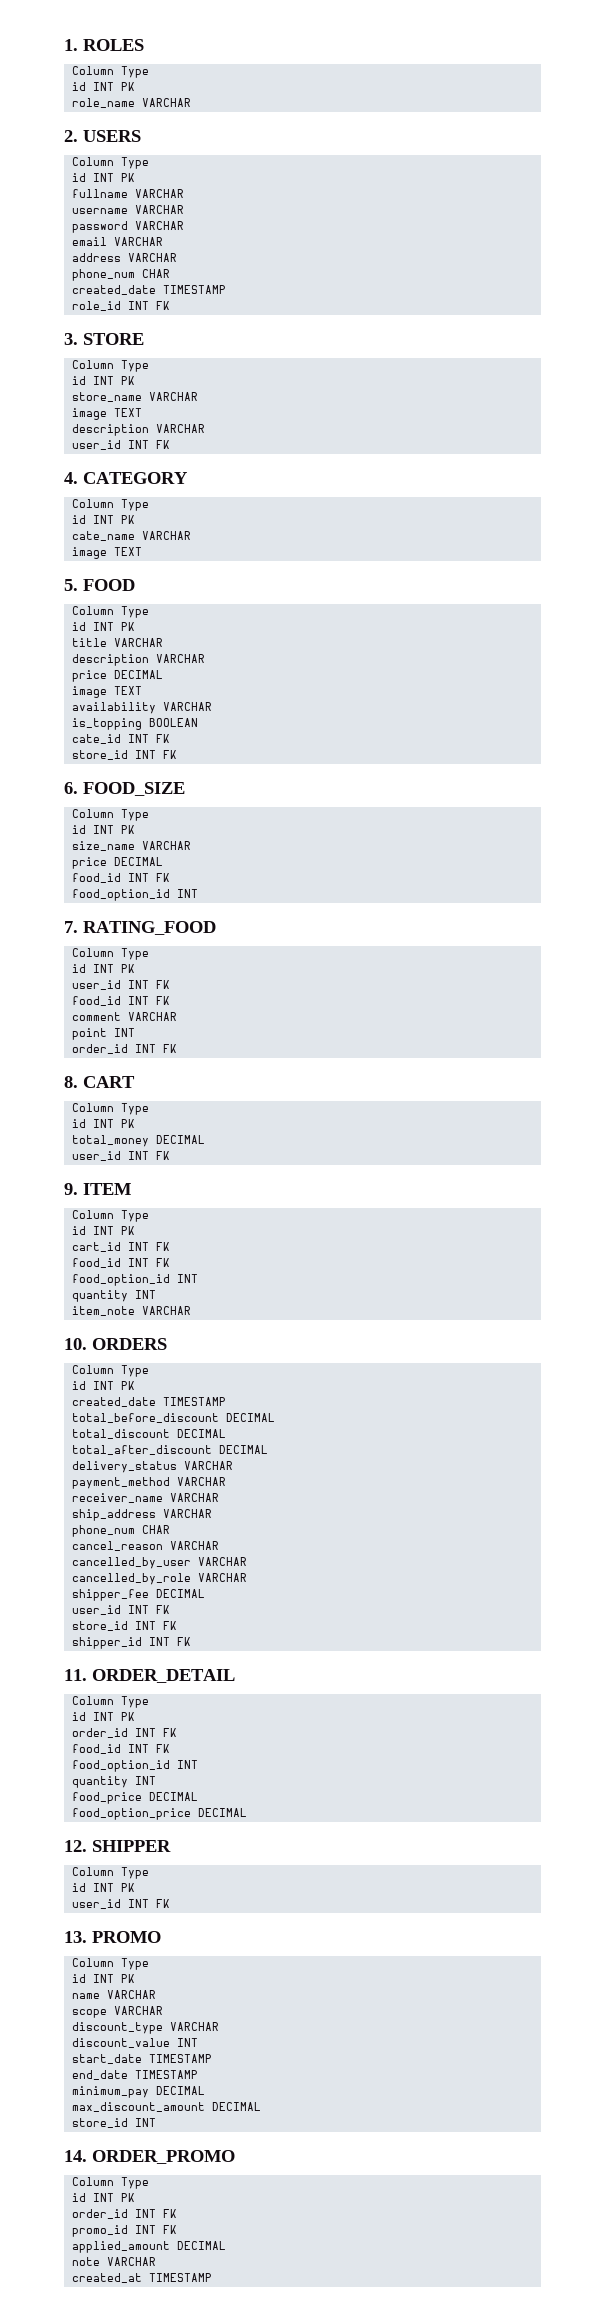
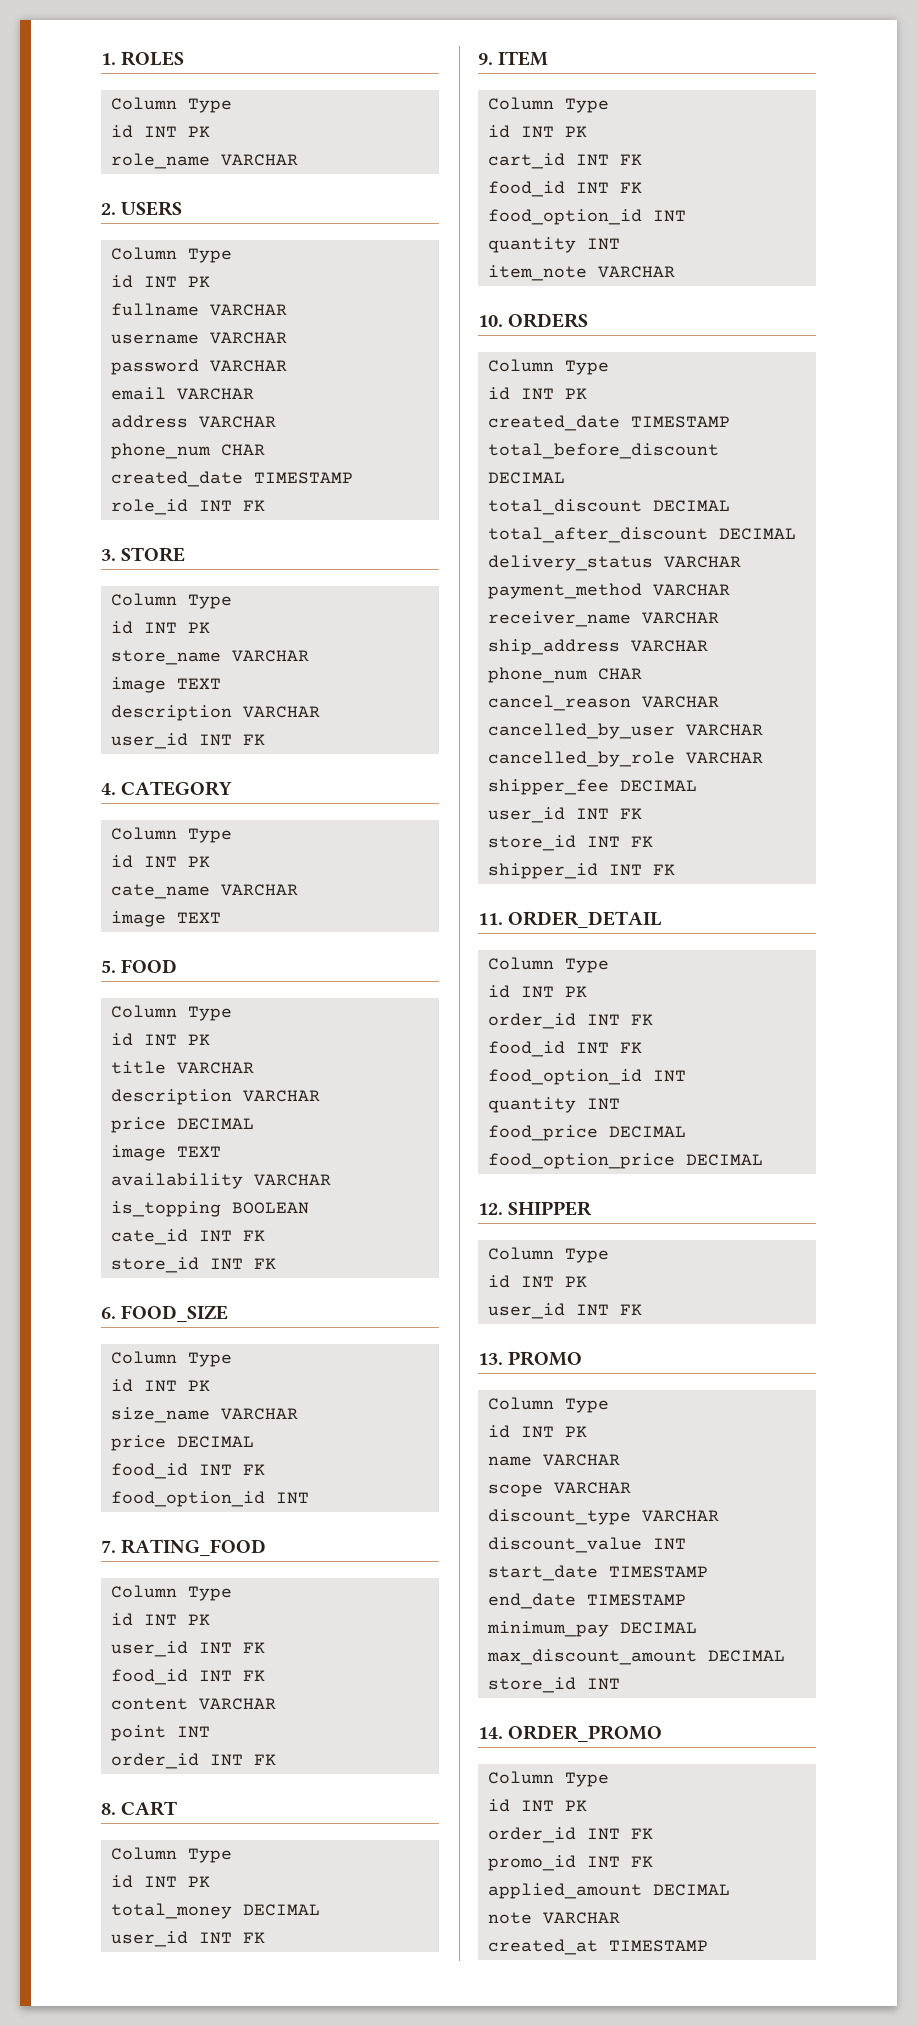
- comment VARCHAR
+ content VARCHAR

